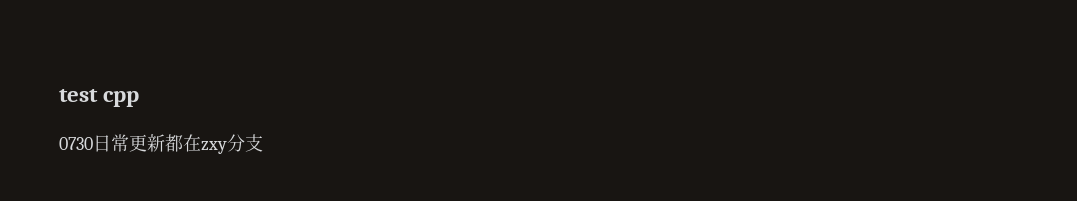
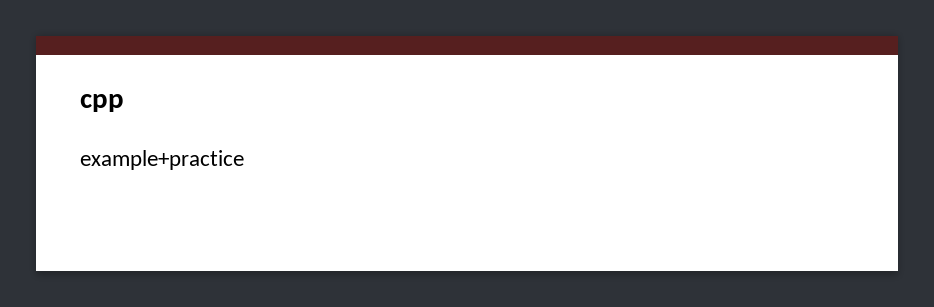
- test cpp
+ cpp
- 0730日常更新都在zxy分支
+ example+practice

